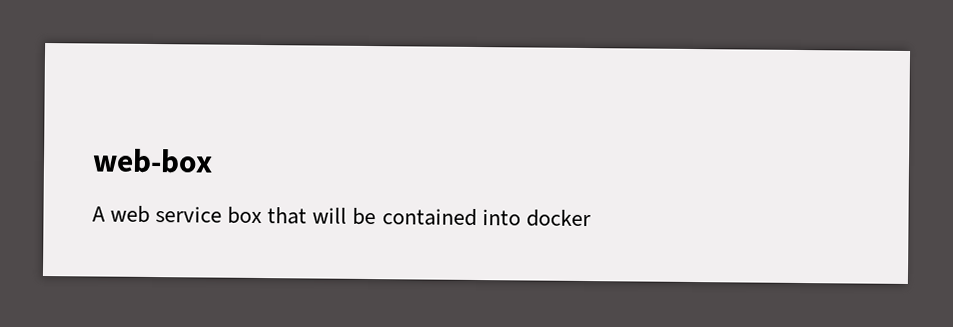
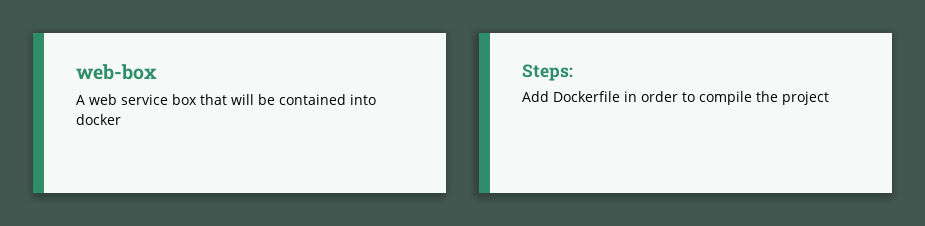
+ Steps:
+ Add Dockerfile in order to compile the project

